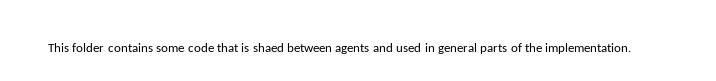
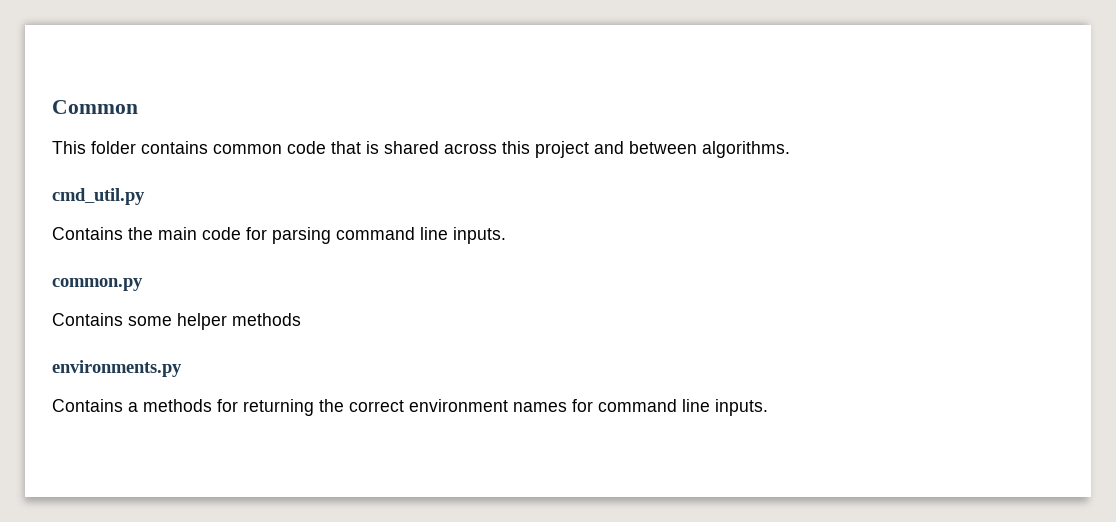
+ Common
- This folder contains some code that is shaed between agents and used in general parts of the implementation.
+ This folder contains common code that is shared across this project and between algorithms.
+ cmd_util.py
+ Contains the main code for parsing command line inputs.
+ common.py
+ Contains some helper methods
+ environments.py
+ Contains a methods for returning the correct environment names for command line inputs.

